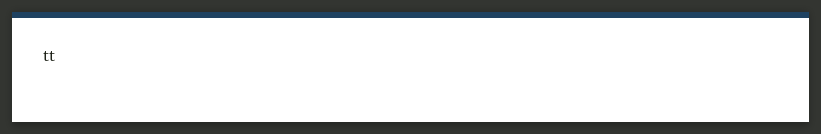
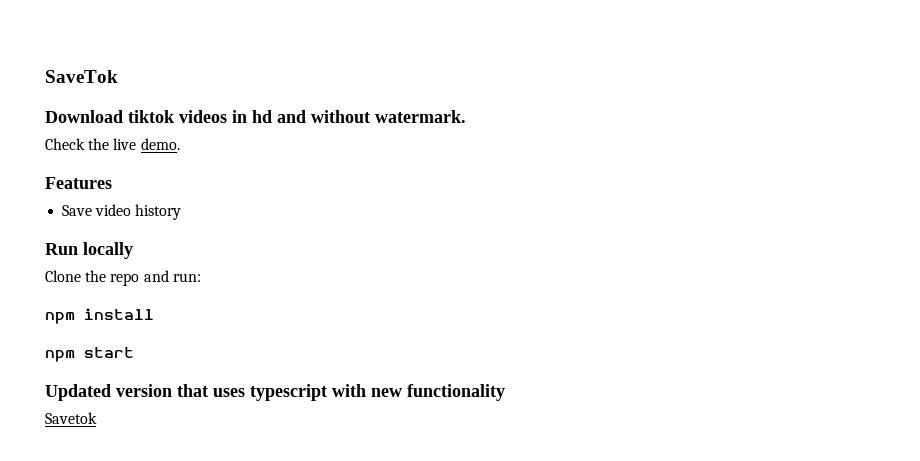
- tt
+ SaveTok
+ Download tiktok videos in hd and without watermark.
+ Check the live demo.
+ Features
+ Save video history
+ Run locally
+ Clone the repo and run:
+ npm install
+ npm start
+ Updated version that uses typescript with new functionality
+ Savetok

